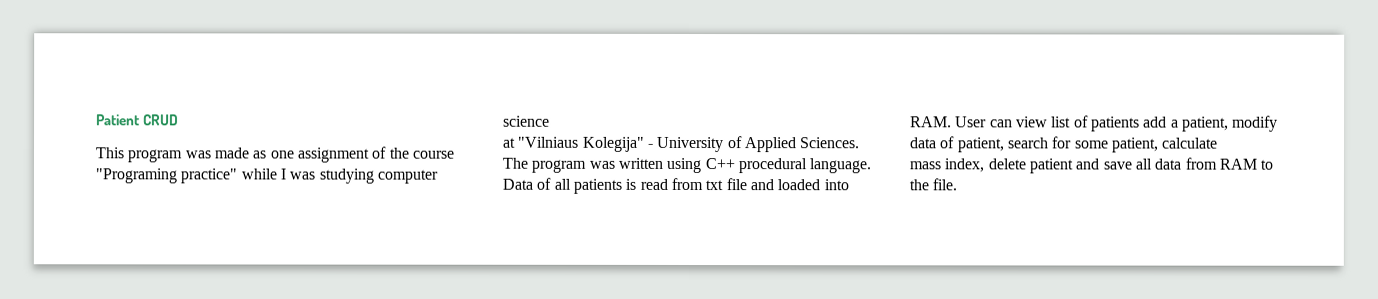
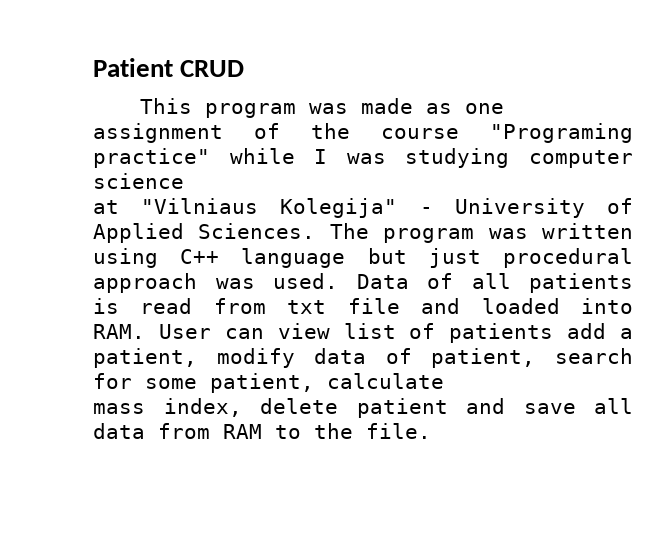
- The program was written using C++ procedural language.
+ The program was written using C++ language but just procedural approach was used.

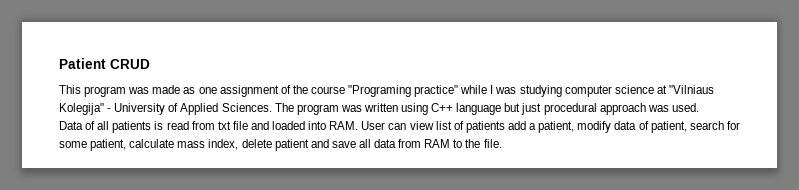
- This program was made as one assignment of the course "Programing practice" while I was studying computer science
- at "Vilniaus Kolegija" - University of Applied Sciences.
+ This program was made as one assignment of the course "Programing practice" while I was studying computer science at "Vilniaus Kolegija" - University of Applied Sciences.
- The program was written using C++ language but just procedural approach was used. Data of all patients is read from txt file and loaded into RAM. User can view list of patients add a patient, modify data of patient, search for some patient, calculate
- mass index, delete patient and save all data from RAM to the file.
+ The program was written using C++ language but just procedural approach was used.
+ Data of all patients is read from txt file and loaded into RAM. User can view list of patients add a patient, modify data of patient, search for some patient, calculate mass index, delete patient and save all data from RAM to the file.

